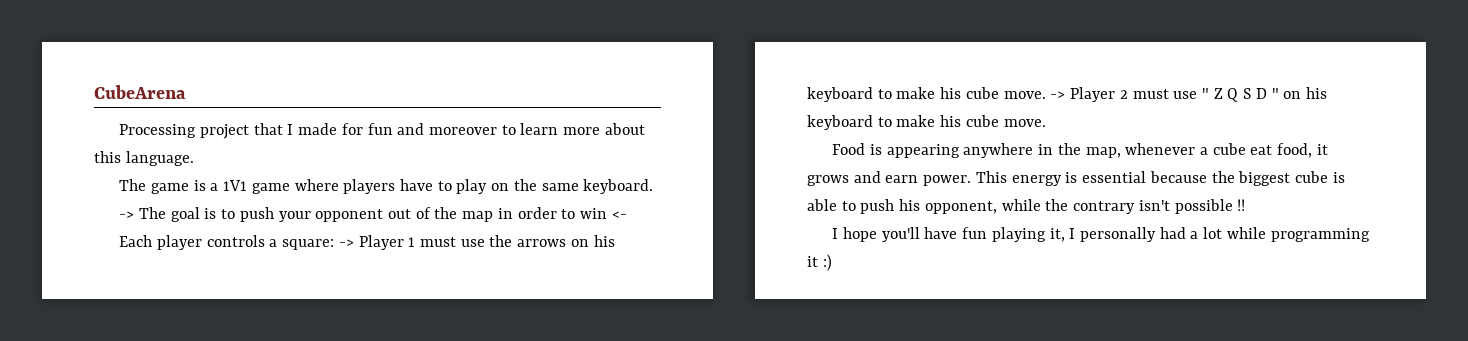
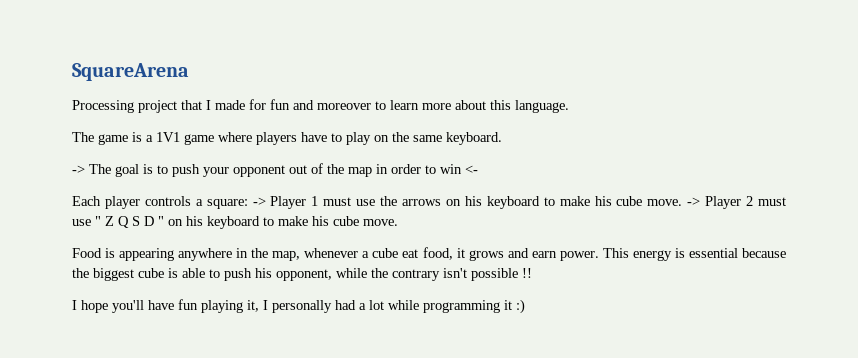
- CubeArena
+ SquareArena

